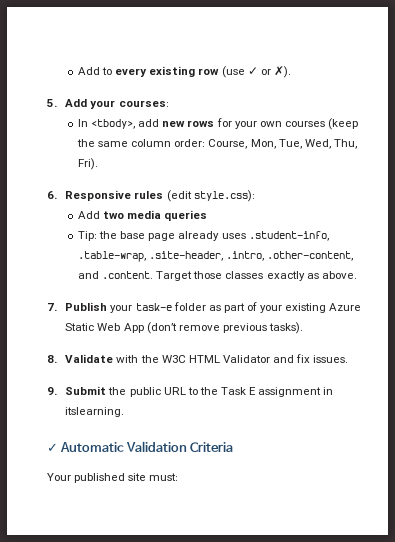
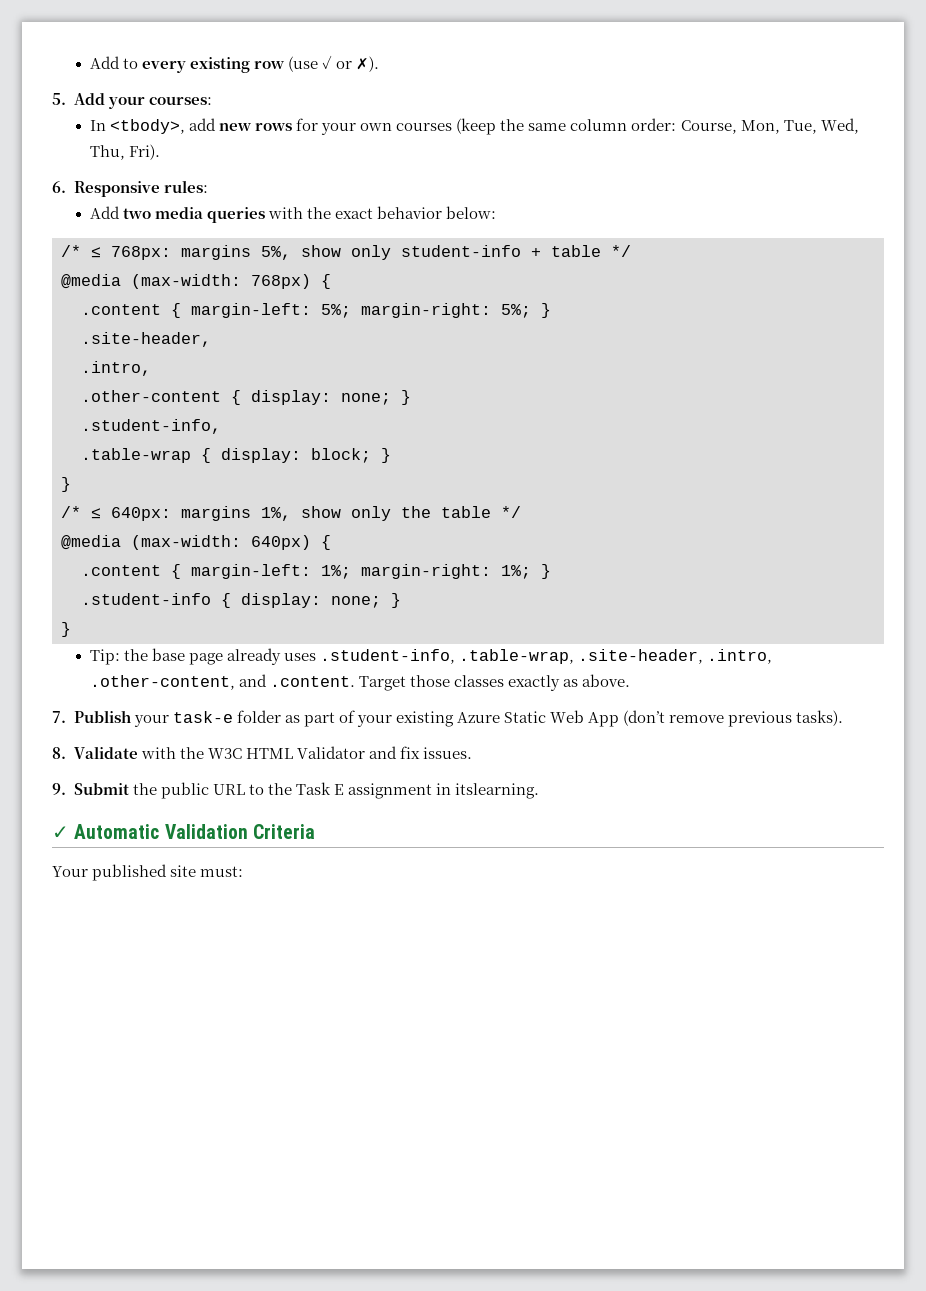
- 6. Responsive rules (edit style.css):
+ 6. Responsive rules:
- Add two media queries
+ Add two media queries with the exact behavior below:
+ /* ≤ 768px: margins 5%, show only student-info + table */
+ @media (max-width: 768px) {
+ .content { margin-left: 5%; margin-right: 5%; }
+ .site-header,
+ .intro,
+ .other-content { display: none; }
+ .student-info,
+ .table-wrap { display: block; }
+ }
+ /* ≤ 640px: margins 1%, show only the table */
+ @media (max-width: 640px) {
+ .content { margin-left: 1%; margin-right: 1%; }
+ .student-info { display: none; }
+ }

